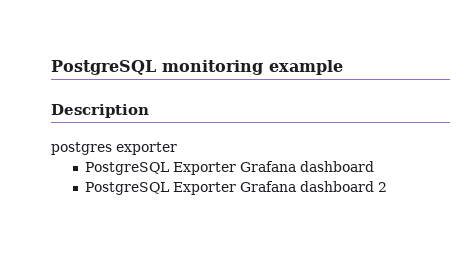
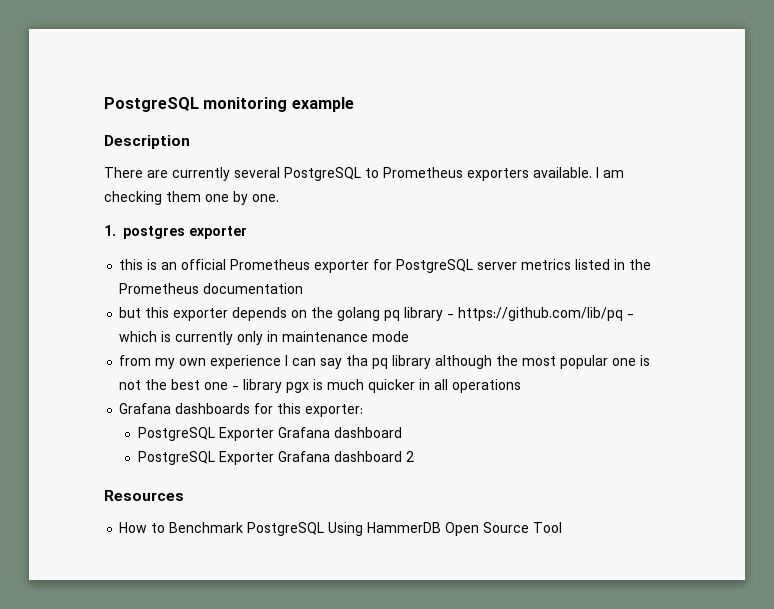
- postgres exporter
+ There are currently several PostgreSQL to Prometheus exporters available. I am checking them one by one.
+ 1. postgres exporter
+ this is an official Prometheus exporter for PostgreSQL server metrics listed in the Prometheus documentation
+ but this exporter depends on the golang pq library - https://github.com/lib/pq - which is currently only in maintenance mode
+ from my own experience I can say tha pq library although the most popular one is not the best one - library pgx is much quicker in all operations
+ Grafana dashboards for this exporter:
+ Resources
+ How to Benchmark PostgreSQL Using HammerDB Open Source Tool

